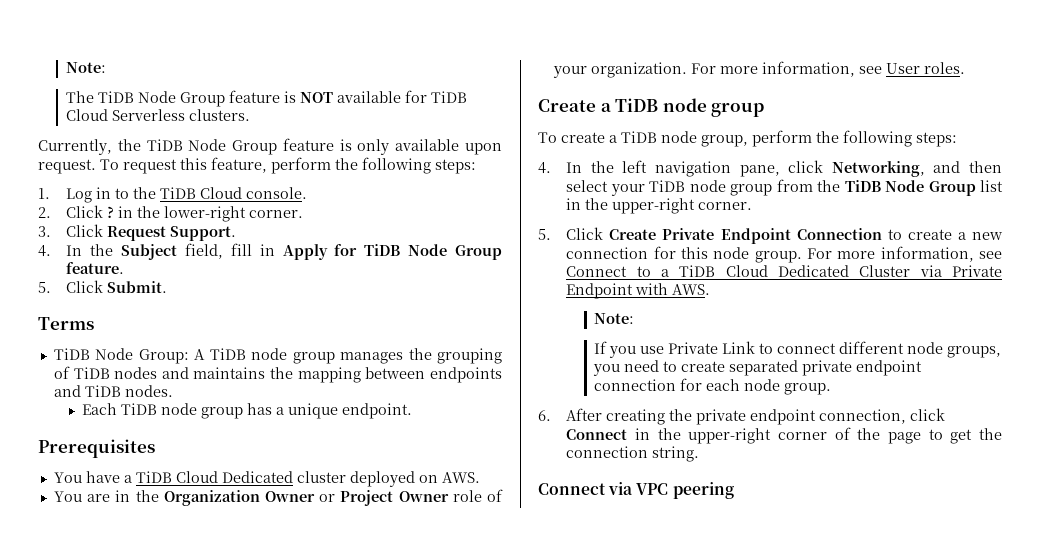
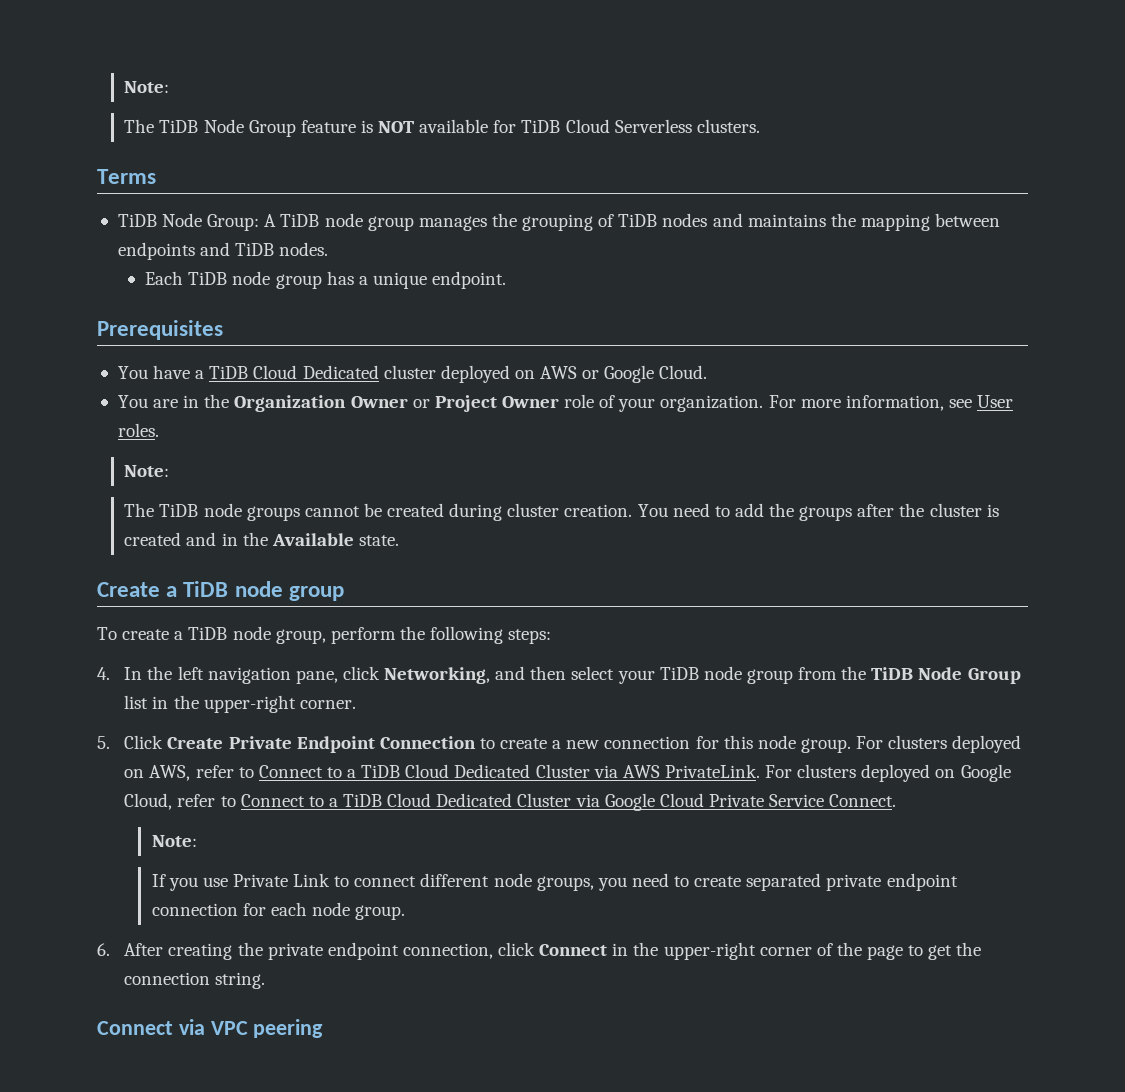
- Currently, the TiDB Node Group feature is only available upon request. To request this feature, perform the following steps:
- 1. Log in to the TiDB Cloud console.
- 2. Click ? in the lower-right corner.
- 3. Click Request Support.
- 4. In the Subject field, fill in Apply for TiDB Node Group feature.
- 5. Click Submit.
- You have a TiDB Cloud Dedicated cluster deployed on AWS.
+ You have a TiDB Cloud Dedicated cluster deployed on AWS or Google Cloud.
  For more information, see User roles.
+ Note:
+ The TiDB node groups cannot be created during cluster creation. You need to add the groups after the cluster is created and in the Available state.
- For more information, see Connect to a TiDB Cloud Dedicated Cluster via Private Endpoint with AWS.
+ For clusters deployed on AWS, refer to Connect to a TiDB Cloud Dedicated Cluster via AWS PrivateLink. For clusters deployed on Google Cloud, refer to Connect to a TiDB Cloud Dedicated Cluster via Google Cloud Private Service Connect.

